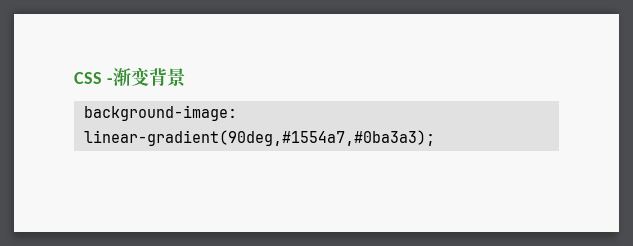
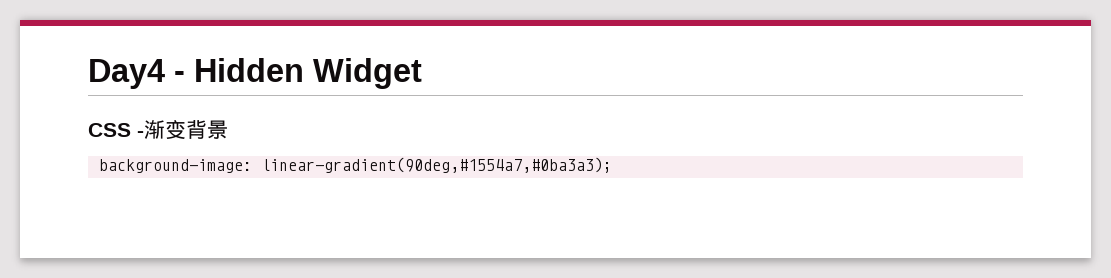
+ Day4 - Hidden Widget

